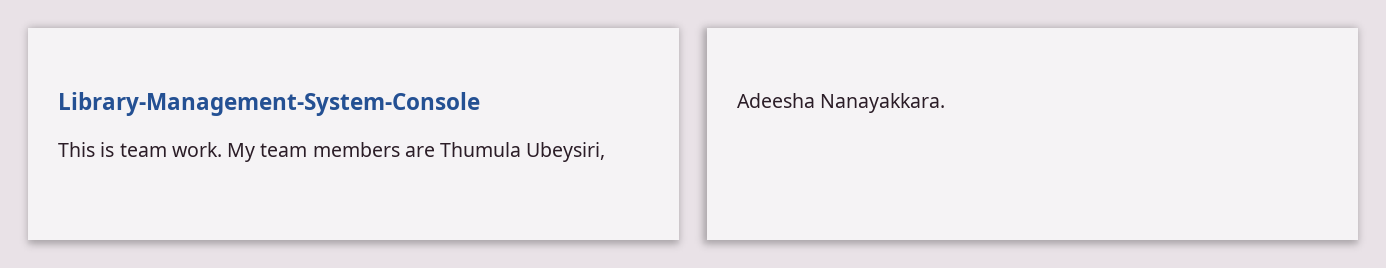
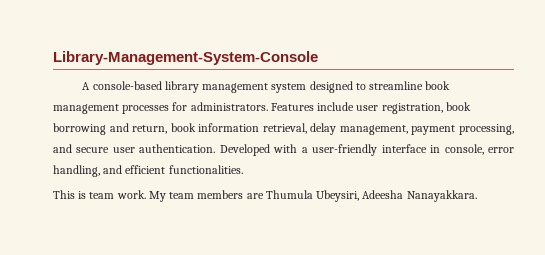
+ A console-based library management system designed to streamline book management processes for administrators. Features include user registration, book borrowing and return, book information retrieval, delay management, payment processing, and secure user authentication. Developed with a user-friendly interface in console, error handling, and efficient functionalities.

